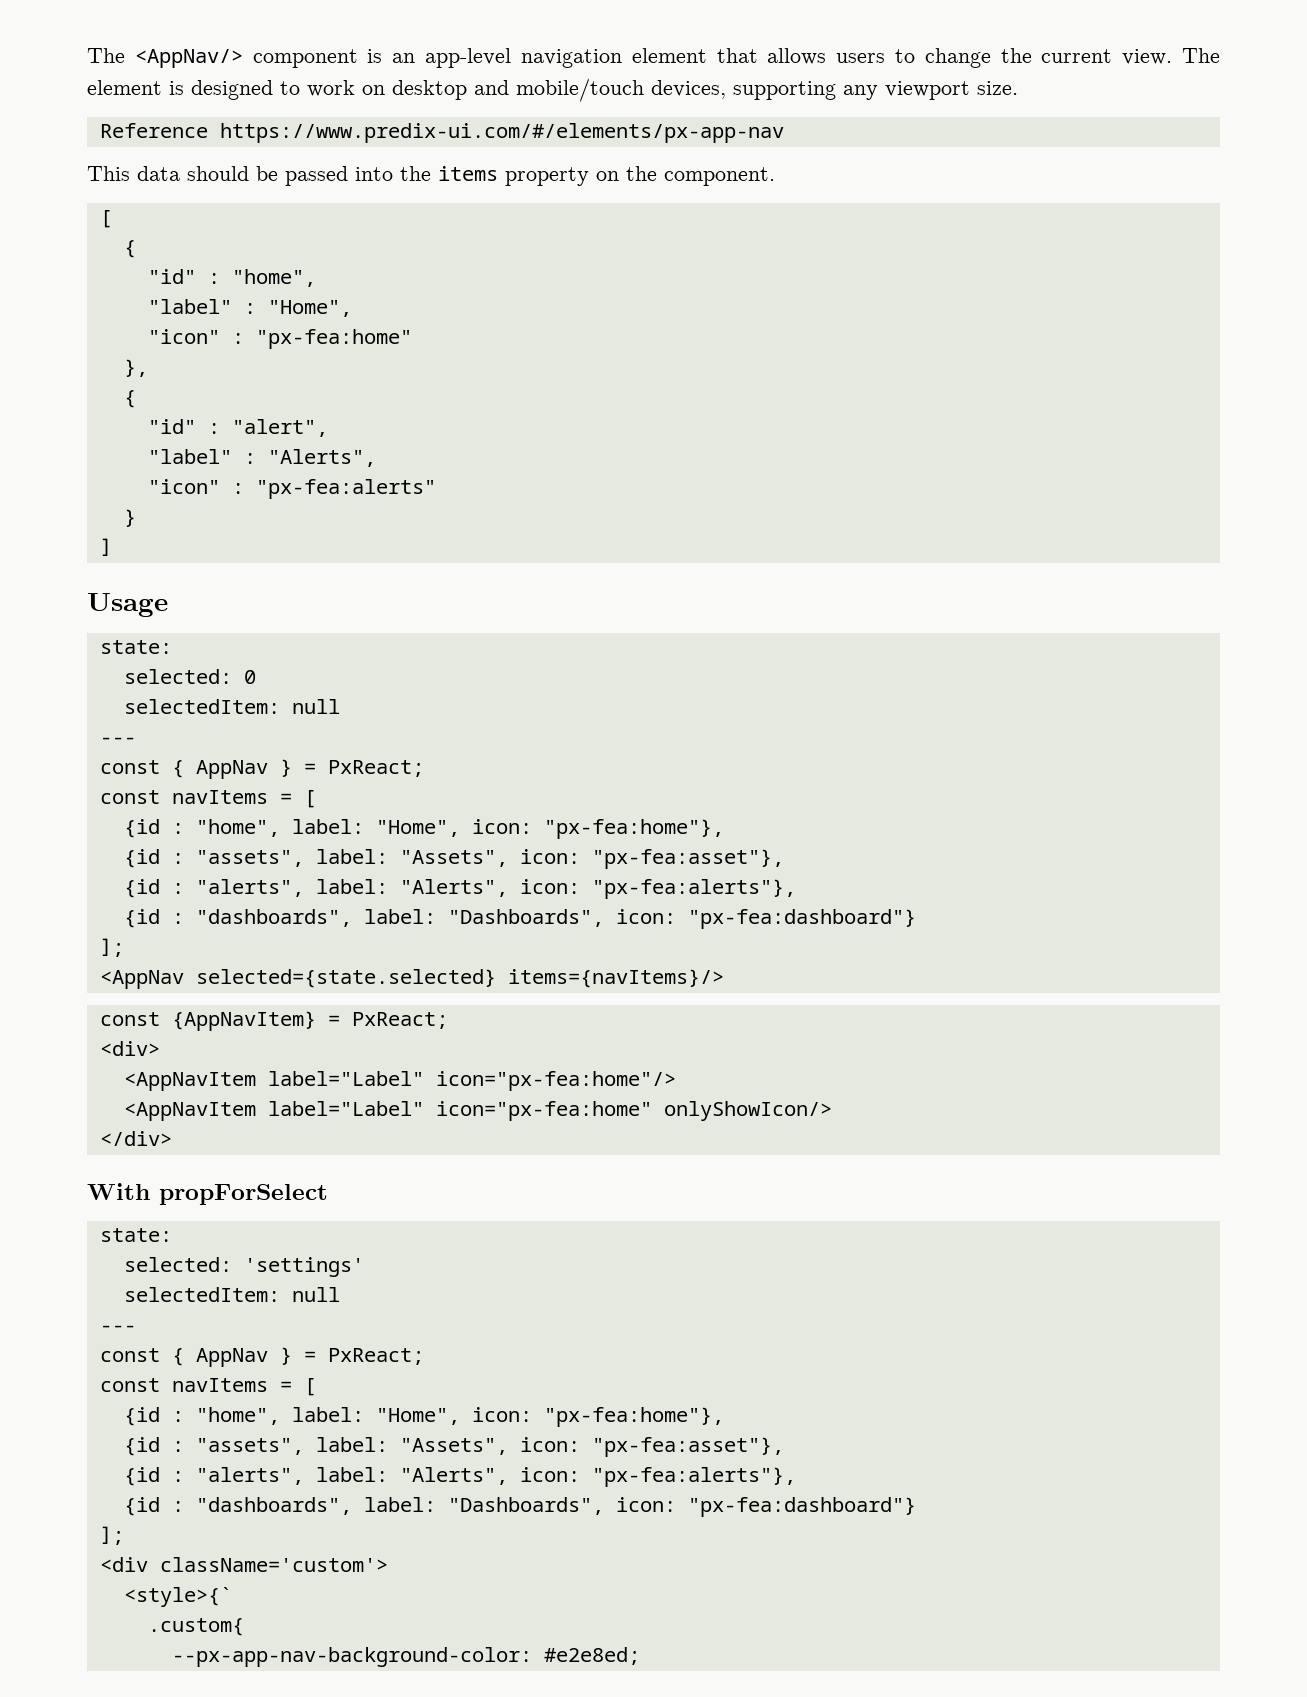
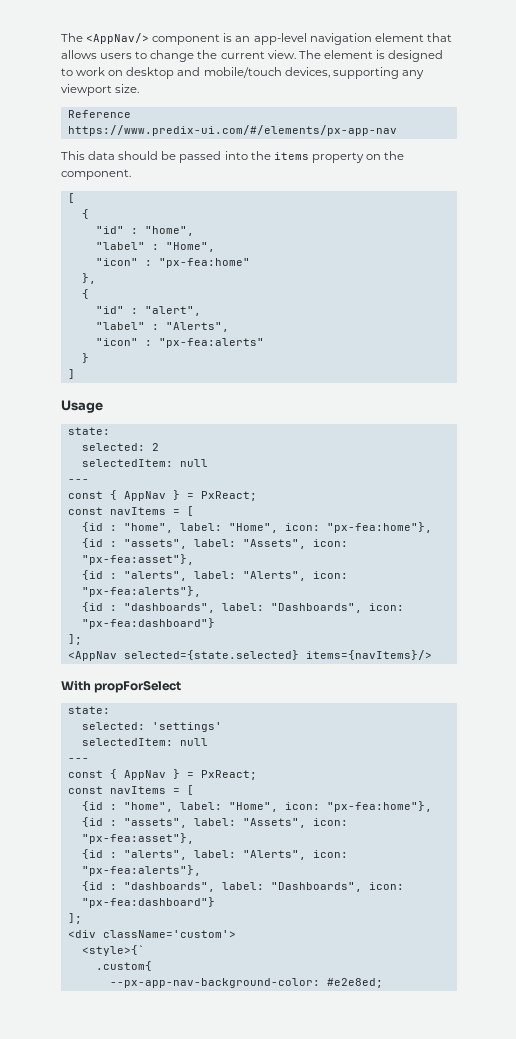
- selected: 0
+ selected: 2
- const {AppNavItem} = PxReact;
- <div>
- <AppNavItem label="Label" icon="px-fea:home"/>
- <AppNavItem label="Label" icon="px-fea:home" onlyShowIcon/>
- </div>

